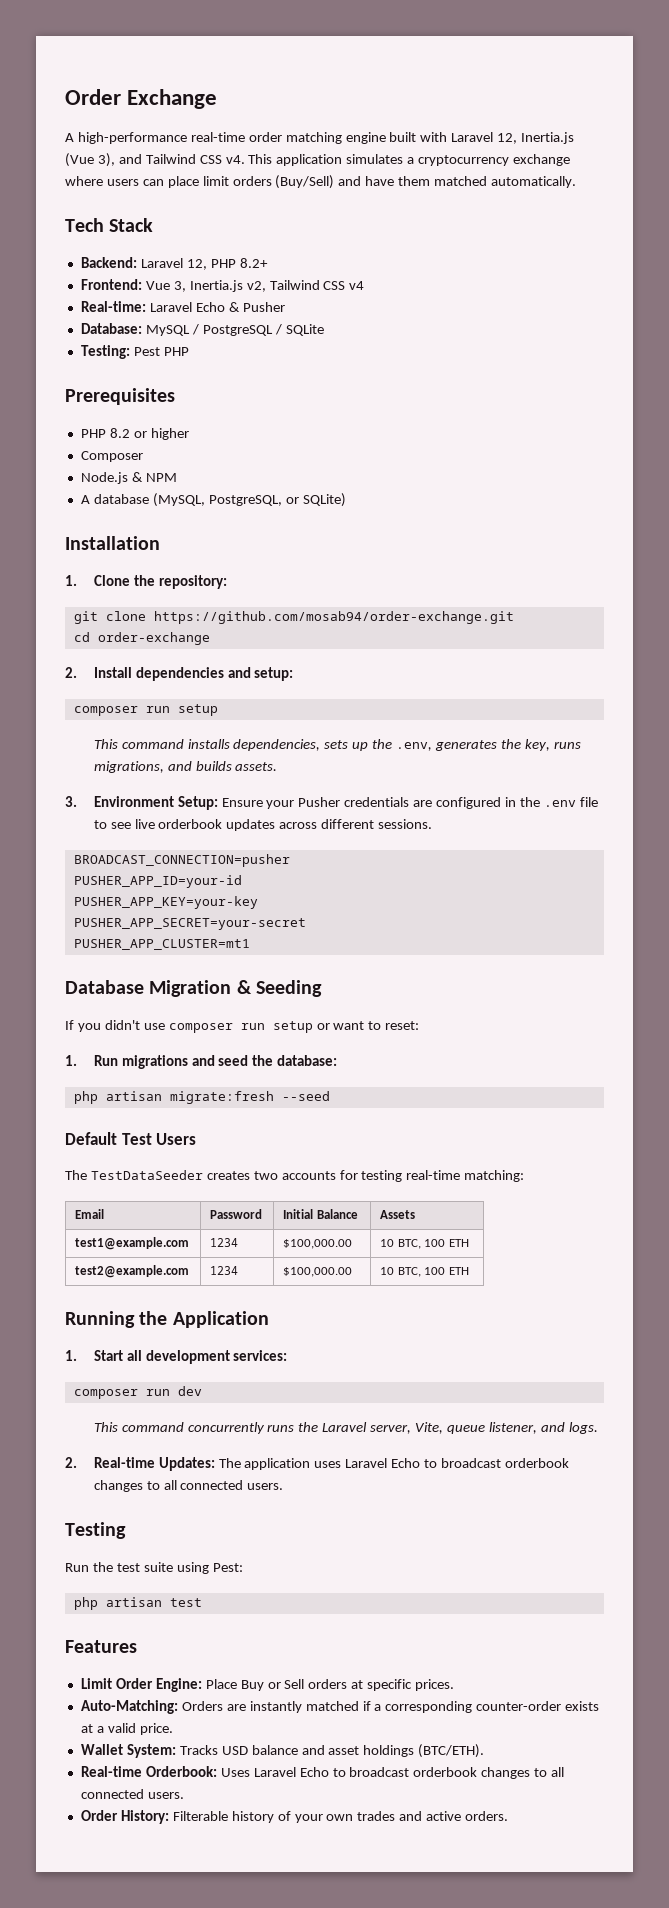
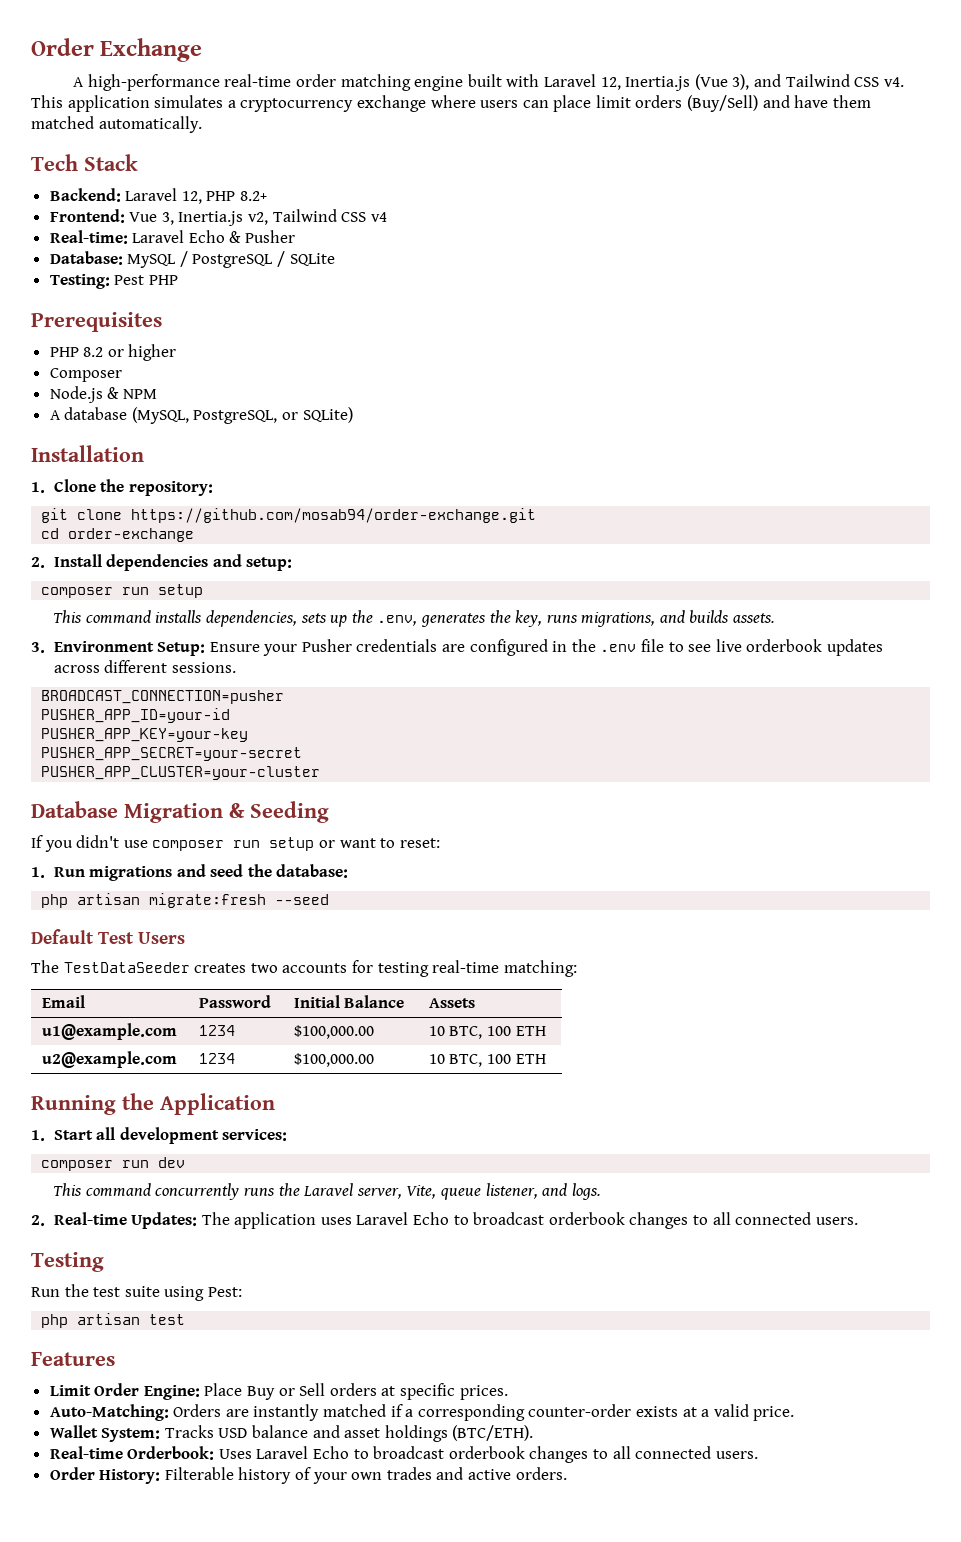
- PUSHER_APP_CLUSTER=mt1
+ PUSHER_APP_CLUSTER=your-cluster
- test1@example.com | 1234 | $100,000.00 | 10 BTC, 100 ETH
- test2@example.com | 1234 | $100,000.00 | 10 BTC, 100 ETH
+ u1@example.com | 1234 | $100,000.00 | 10 BTC, 100 ETH
+ u2@example.com | 1234 | $100,000.00 | 10 BTC, 100 ETH

